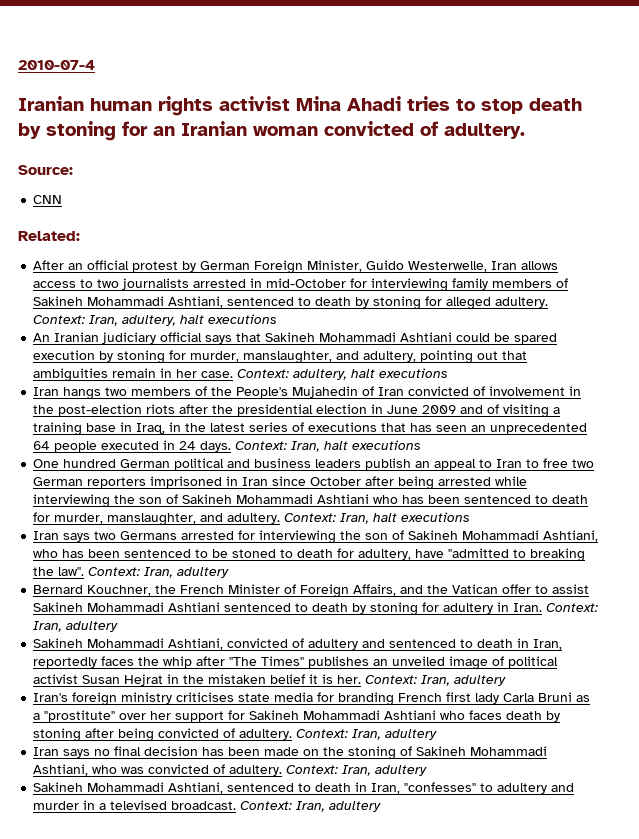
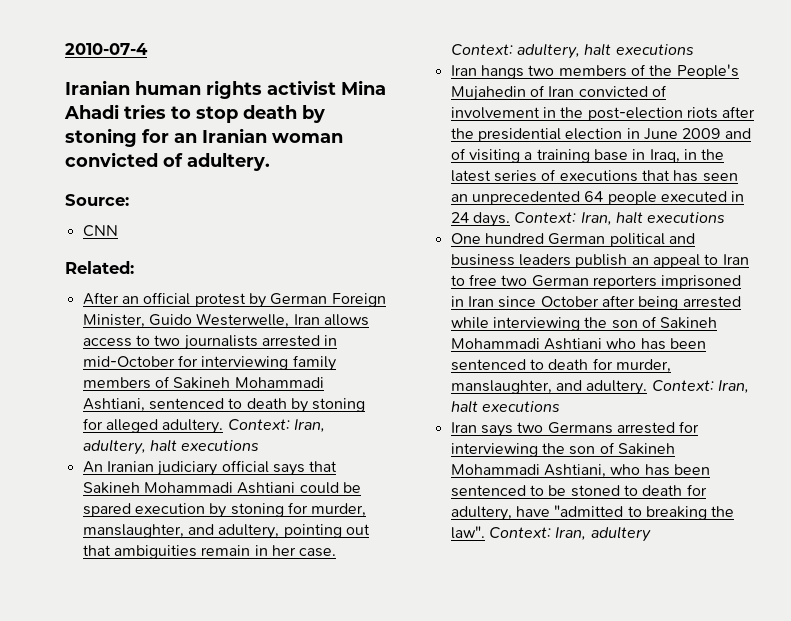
- Bernard Kouchner, the French Minister of Foreign Affairs, and the Vatican offer to assist Sakineh Mohammadi Ashtiani sentenced to death by stoning for adultery in Iran. Context: Iran, adultery
- Sakineh Mohammadi Ashtiani, convicted of adultery and sentenced to death in Iran, reportedly faces the whip after ''The Times'' publishes an unveiled image of political activist Susan Hejrat in the mistaken belief it is her. Context: Iran, adultery
- Iran's foreign ministry criticises state media for branding French first lady Carla Bruni as a "prostitute" over her support for Sakineh Mohammadi Ashtiani who faces death by stoning after being convicted of adultery. Context: Iran, adultery
- Iran says no final decision has been made on the stoning of Sakineh Mohammadi Ashtiani, who was convicted of adultery. Context: Iran, adultery
- Sakineh Mohammadi Ashtiani, sentenced to death in Iran, "confesses" to adultery and murder in a televised broadcast. Context: Iran, adultery

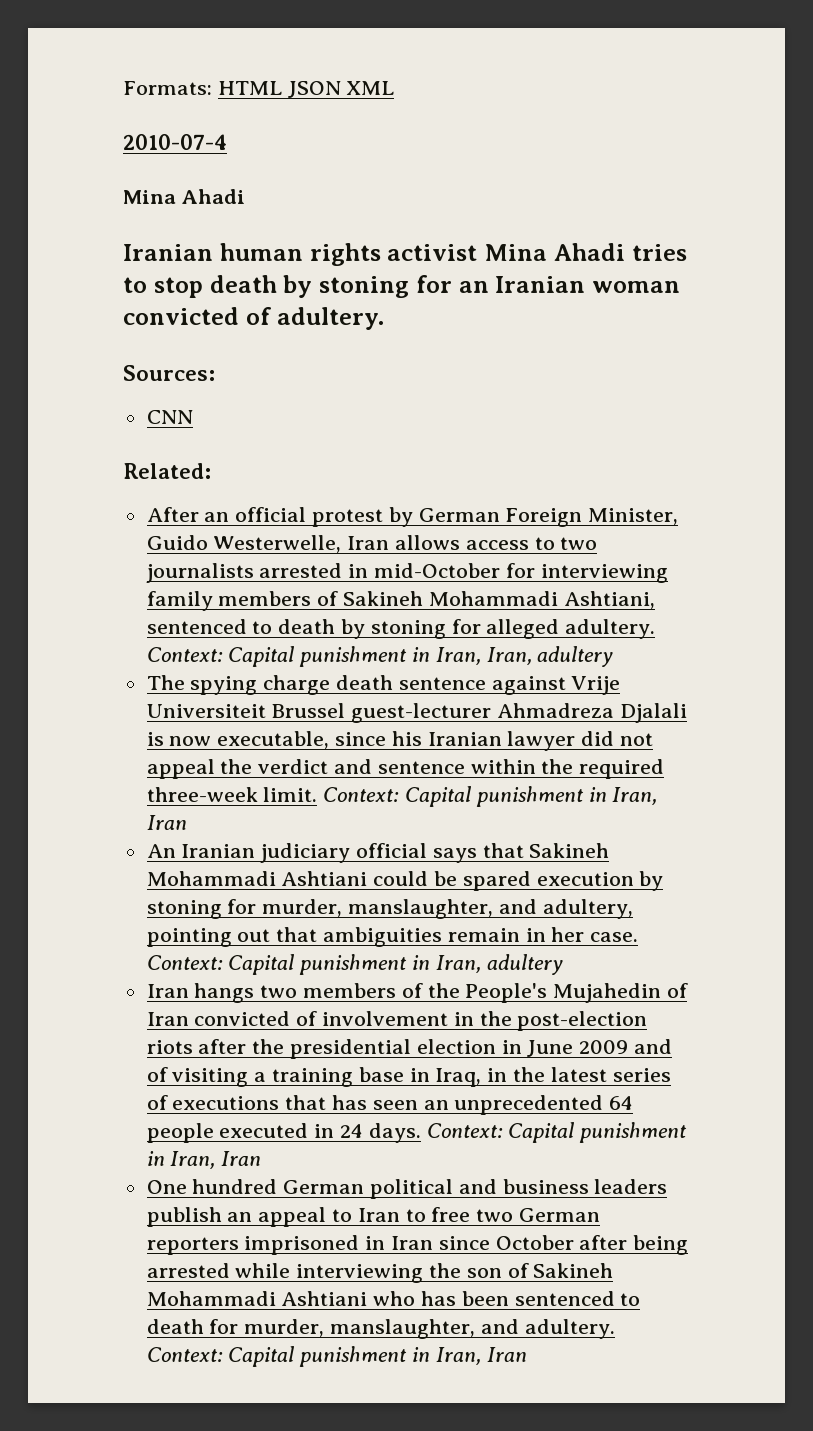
+ Formats: HTML JSON XML
  2010-07-4
+ Mina Ahadi
- Source:
+ Sources:
- Context: Iran, adultery, halt executions
+ Context: Capital punishment in Iran, Iran, adultery
+ The spying charge death sentence against Vrije Universiteit Brussel guest-lecturer Ahmadreza Djalali is now executable, since his Iranian lawyer did not appeal the verdict and sentence within the required three-week limit. Context: Capital punishment in Iran, Iran
- Context: adultery, halt executions
+ Context: Capital punishment in Iran, adultery
- Iran hangs two members of the People's Mujahedin of Iran convicted of involvement in the post-election riots after the presidential election in June 2009 and of visiting a training base in Iraq, in the latest series of executions that has seen an unprecedented 64 people executed in 24 days. Context: Iran, halt executions
+ Iran hangs two members of the People's Mujahedin of Iran convicted of involvement in the post-election riots after the presidential election in June 2009 and of visiting a training base in Iraq, in the latest series of executions that has seen an unprecedented 64 people executed in 24 days. Context: Capital punishment in Iran, Iran
- One hundred German political and business leaders publish an appeal to Iran to free two German reporters imprisoned in Iran since October after being arrested while interviewing the son of Sakineh Mohammadi Ashtiani who has been sentenced to death for murder, manslaughter, and adultery. Context: Iran, halt executions
- Iran says two Germans arrested for interviewing the son of Sakineh Mohammadi Ashtiani, who has been sentenced to be stoned to death for adultery, have "admitted to breaking the law". Context: Iran, adultery
+ One hundred German political and business leaders publish an appeal to Iran to free two German reporters imprisoned in Iran since October after being arrested while interviewing the son of Sakineh Mohammadi Ashtiani who has been sentenced to death for murder, manslaughter, and adultery. Context: Capital punishment in Iran, Iran

